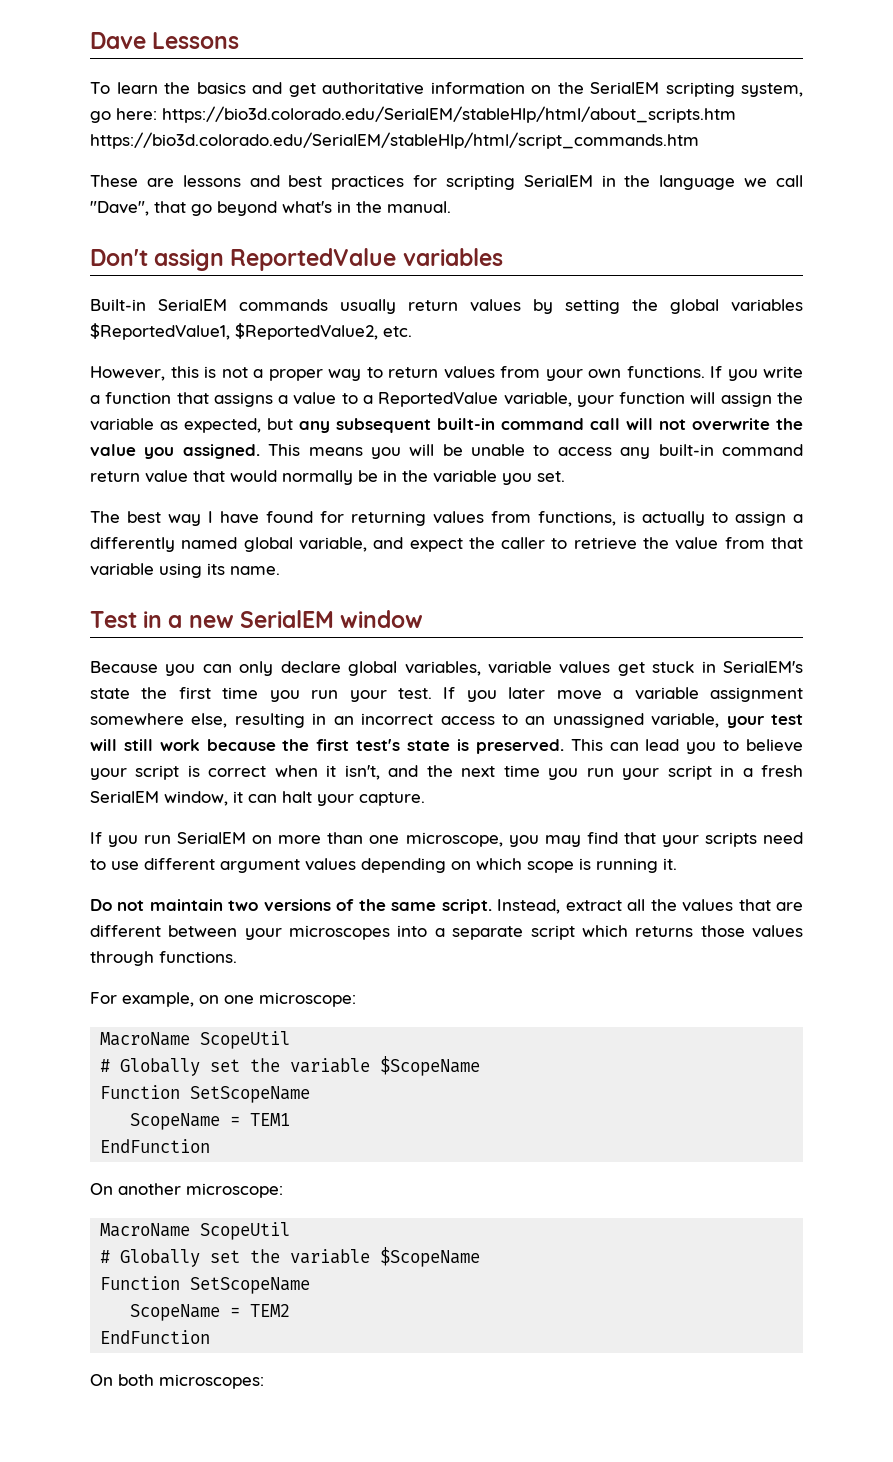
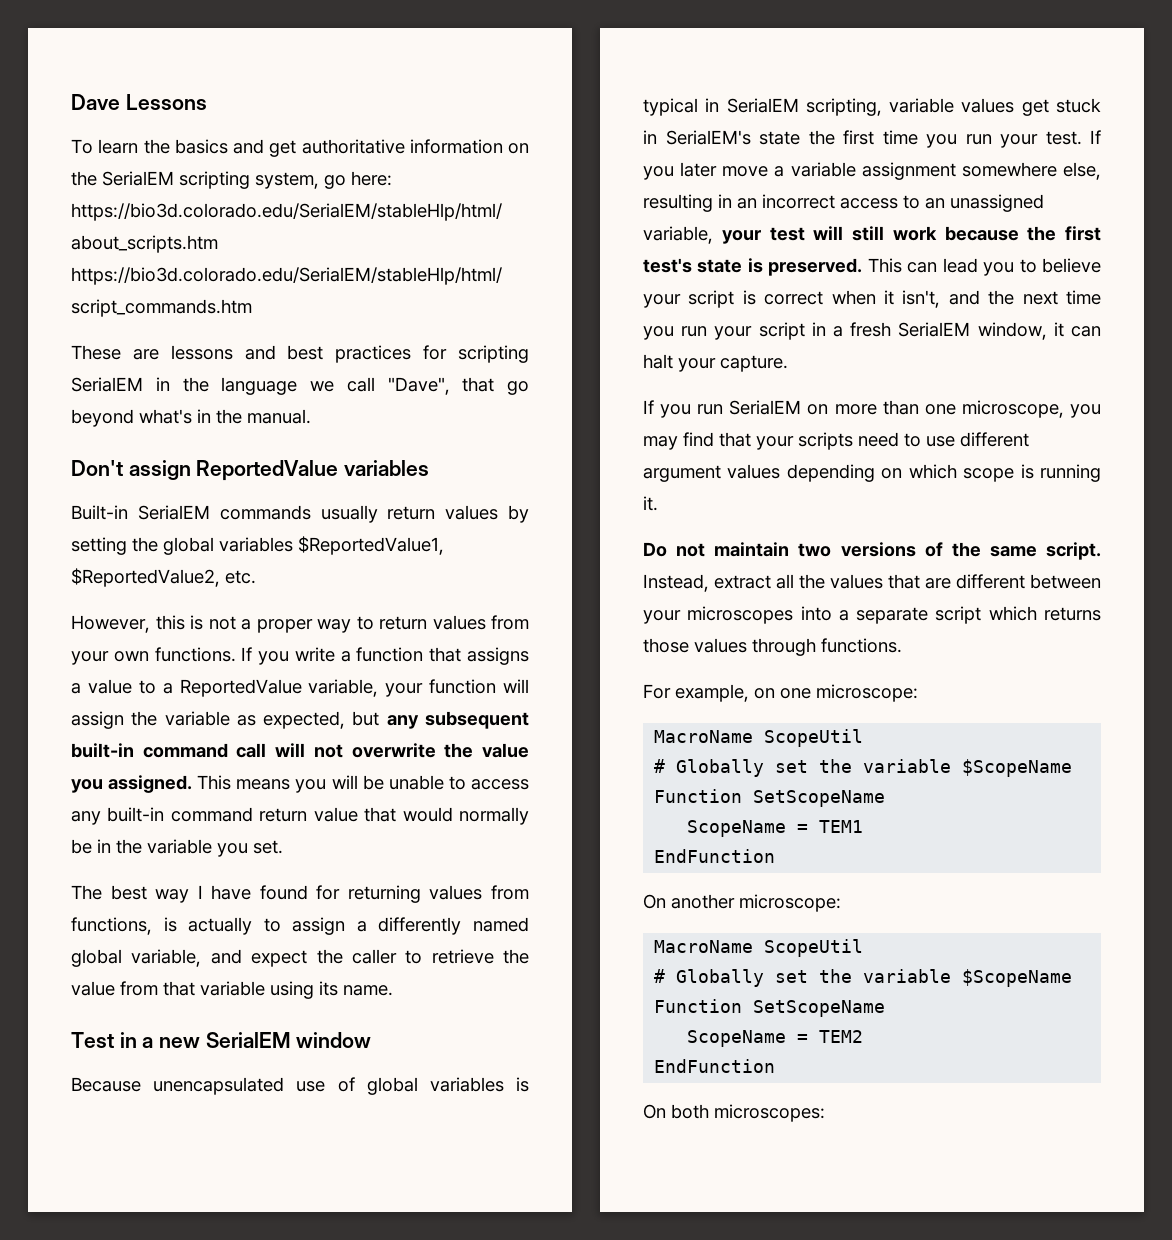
- Because you can only declare global variables, variable values get stuck in SerialEM's state the first time you run your test.
+ Because unencapsulated use of global variables is typical in SerialEM scripting, variable values get stuck in SerialEM's state the first time you run your test.

